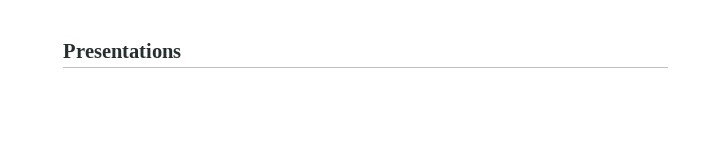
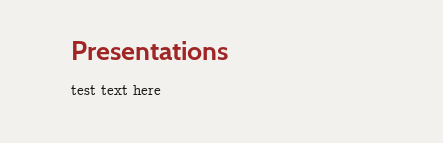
+ test text here

